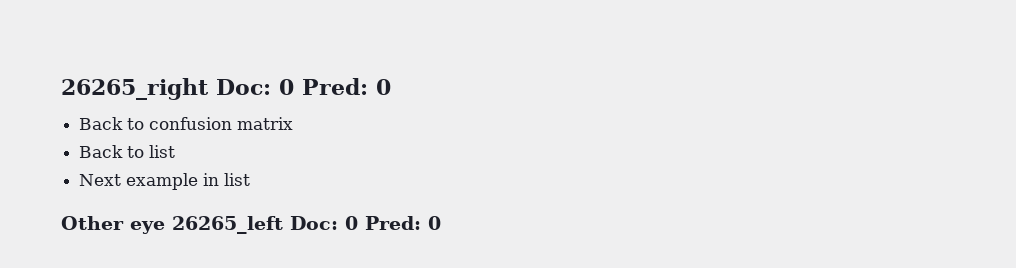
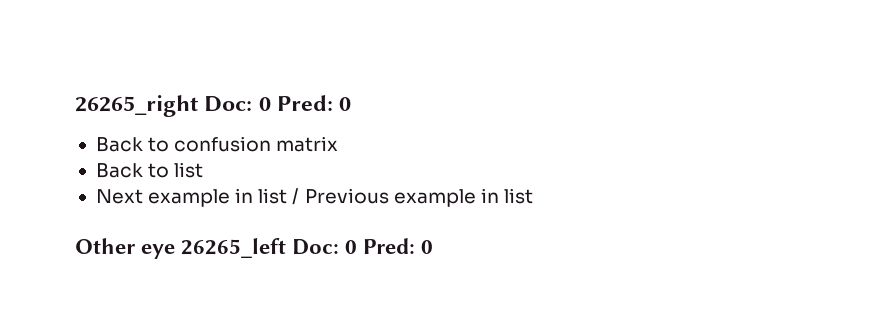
- Next example in list
+ Next example in list / Previous example in list

